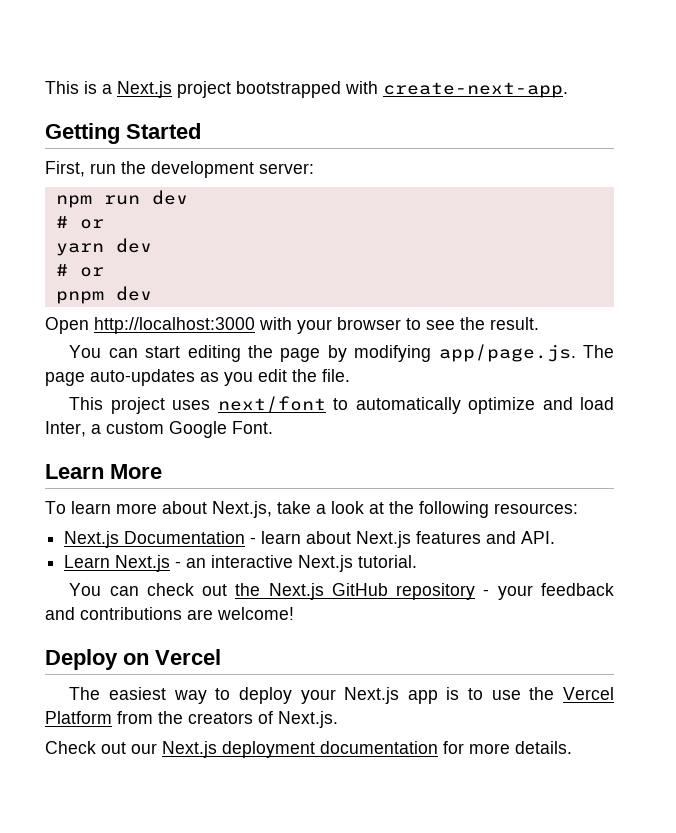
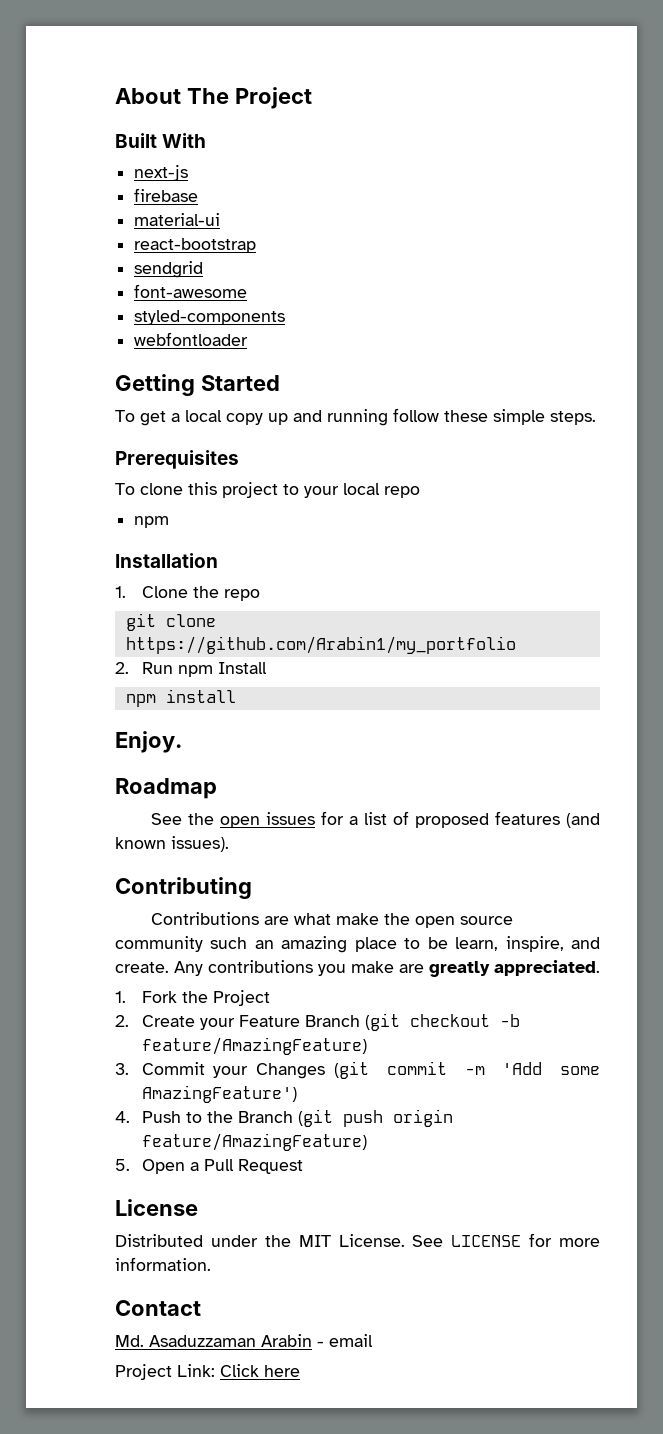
- This is a Next.js project bootstrapped with create-next-app.
+ About The Project
+ Built With
+ next-js
+ firebase
+ material-ui
+ react-bootstrap
+ sendgrid
+ font-awesome
+ styled-components
+ webfontloader
  Getting Started
- First, run the development server:
- npm run dev
- # or
- yarn dev
- # or
- pnpm dev
- Open http://localhost:3000 with your browser to see the result.
- You can start editing the page by modifying app/page.js. The page auto-updates as you edit the file.
- This project uses next/font to automatically optimize and load Inter, a custom Google Font.
- Learn More
- To learn more about Next.js, take a look at the following resources:
- Next.js Documentation - learn about Next.js features and API.
- Learn Next.js - an interactive Next.js tutorial.
- You can check out the Next.js GitHub repository - your feedback and contributions are welcome!
- Deploy on Vercel
- The easiest way to deploy your Next.js app is to use the Vercel Platform from the creators of Next.js.
- Check out our Next.js deployment documentation for more details.
+ To get a local copy up and running follow these simple steps.
+ Prerequisites
+ To clone this project to your local repo
+ npm
+ Installation
+ 1. Clone the repo
+ git clone https://github.com/Arabin1/my_portfolio
+ 2. Run npm Install
+ npm install
+ Enjoy.
+ Roadmap
+ See the open issues for a list of proposed features (and known issues).
+ Contributing
+ Contributions are what make the open source community such an amazing place to be learn, inspire, and create. Any contributions you make are greatly appreciated.
+ 1. Fork the Project
+ 2. Create your Feature Branch (git checkout -b feature/AmazingFeature)
+ 3. Commit your Changes (git commit -m 'Add some AmazingFeature')
+ 4. Push to the Branch (git push origin feature/AmazingFeature)
+ 5. Open a Pull Request
+ License
+ Distributed under the MIT License. See LICENSE for more information.
+ Contact
+ Md. Asaduzzaman Arabin - email
+ Project Link: Click here

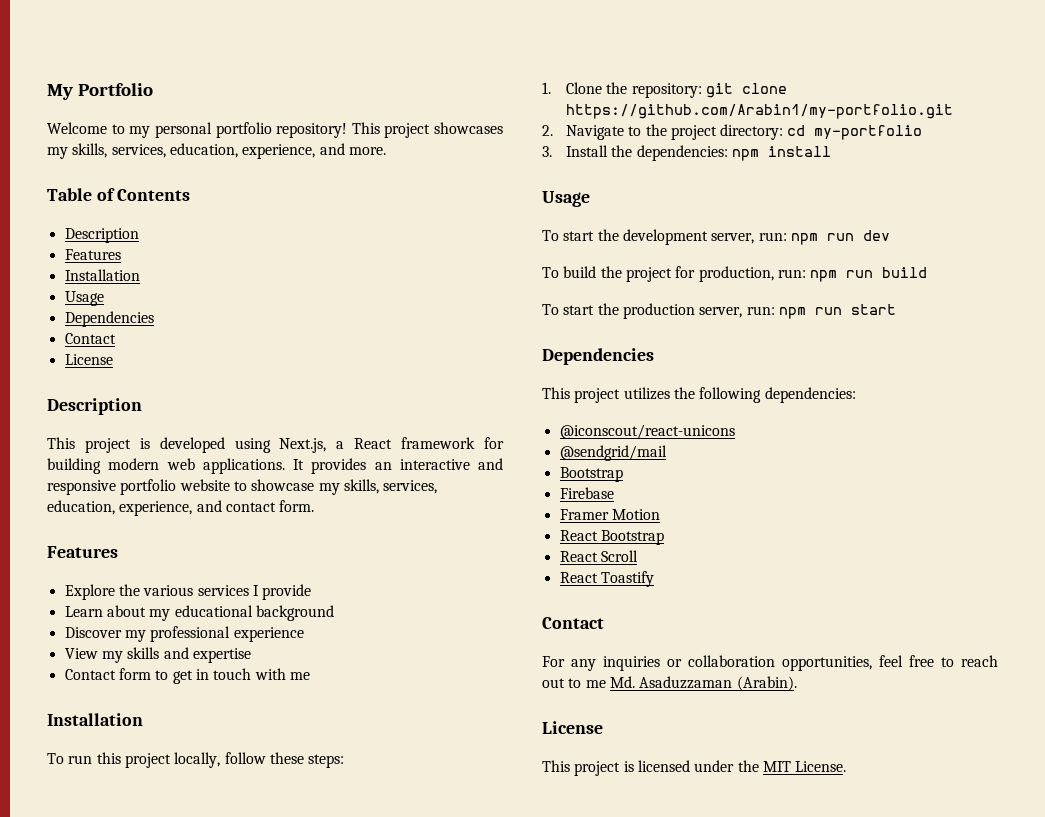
- About The Project
- Built With
- next-js
- firebase
- material-ui
- react-bootstrap
- sendgrid
- font-awesome
- styled-components
- webfontloader
- Getting Started
- To get a local copy up and running follow these simple steps.
- Prerequisites
- To clone this project to your local repo
- npm
+ My Portfolio
+ Welcome to my personal portfolio repository! This project showcases my skills, services, education, experience, and more.
+ Table of Contents
+ Description
+ Features
  Installation
+ Usage
+ Dependencies
+ Contact
+ License
+ Description
+ This project is developed using Next.js, a React framework for building modern web applications. It provides an interactive and responsive portfolio website to showcase my skills, services, education, experience, and contact form.
+ Features
+ Explore the various services I provide
+ Learn about my educational background
+ Discover my professional experience
+ View my skills and expertise
+ Contact form to get in touch with me
+ Installation
+ To run this project locally, follow these steps:
- 1. Clone the repo
- git clone https://github.com/Arabin1/my_portfolio
- 2. Run npm Install
- npm install
- Enjoy.
- Roadmap
- See the open issues for a list of proposed features (and known issues).
- Contributing
- Contributions are what make the open source community such an amazing place to be learn, inspire, and create. Any contributions you make are greatly appreciated.
- 1. Fork the Project
- 2. Create your Feature Branch (git checkout -b feature/AmazingFeature)
- 3. Commit your Changes (git commit -m 'Add some AmazingFeature')
- 4. Push to the Branch (git push origin feature/AmazingFeature)
- 5. Open a Pull Request
+ 1. Clone the repository: git clone https://github.com/Arabin1/my-portfolio.git
+ 2. Navigate to the project directory: cd my-portfolio
+ 3. Install the dependencies: npm install
+ Usage
+ To start the development server, run: npm run dev
+ To build the project for production, run: npm run build
+ To start the production server, run: npm run start
+ Dependencies
+ This project utilizes the following dependencies:
+ @iconscout/react-unicons
+ @sendgrid/mail
+ Bootstrap
+ Firebase
+ Framer Motion
+ React Bootstrap
+ React Scroll
+ React Toastify
+ Contact
+ For any inquiries or collaboration opportunities, feel free to reach out to me Md. Asaduzzaman (Arabin).
  License
- Distributed under the MIT License. See LICENSE for more information.
- Contact
- Md. Asaduzzaman Arabin - email
- Project Link: Click here
+ This project is licensed under the MIT License.

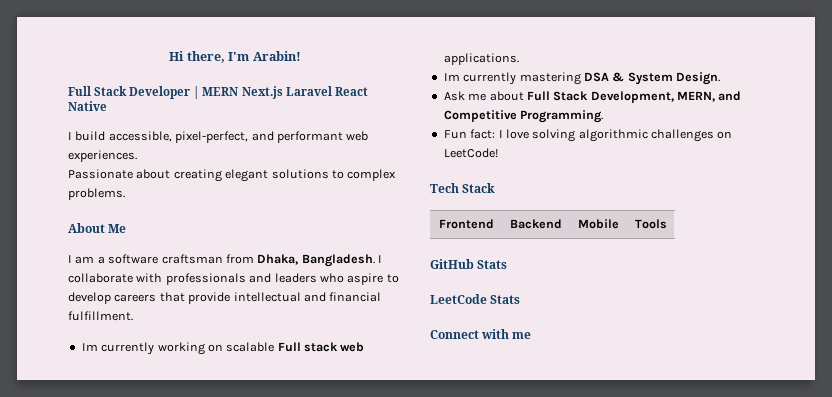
- My Portfolio
- Welcome to my personal portfolio repository! This project showcases my skills, services, education, experience, and more.
- Table of Contents
- Description
- Features
- Installation
- Usage
- Dependencies
- Contact
- License
- Description
- This project is developed using Next.js, a React framework for building modern web applications. It provides an interactive and responsive portfolio website to showcase my skills, services, education, experience, and contact form.
- Features
- Explore the various services I provide
- Learn about my educational background
- Discover my professional experience
- View my skills and expertise
- Contact form to get in touch with me
- Installation
- To run this project locally, follow these steps:
- 1. Clone the repository: git clone https://github.com/Arabin1/my-portfolio.git
- 2. Navigate to the project directory: cd my-portfolio
- 3. Install the dependencies: npm install
- Usage
- To start the development server, run: npm run dev
- To build the project for production, run: npm run build
- To start the production server, run: npm run start
- Dependencies
- This project utilizes the following dependencies:
- @iconscout/react-unicons
- @sendgrid/mail
- Bootstrap
- Firebase
- Framer Motion
- React Bootstrap
- React Scroll
- React Toastify
- Contact
- For any inquiries or collaboration opportunities, feel free to reach out to me Md. Asaduzzaman (Arabin).
- License
- This project is licensed under the MIT License.
+ Hi there, I'm Arabin!
+ Full Stack Developer | MERN Next.js Laravel React Native
+ I build accessible, pixel-perfect, and performant web experiences.
+ Passionate about creating elegant solutions to complex problems.
+ About Me
+ I am a software craftsman from Dhaka, Bangladesh. I collaborate with professionals and leaders who aspire to develop careers that provide intellectual and financial fulfillment.
+ Im currently working on scalable Full stack web applications.
+ Im currently mastering DSA & System Design.
+ Ask me about Full Stack Development, MERN, and Competitive Programming.
+ Fun fact: I love solving algorithmic challenges on LeetCode!
+ Tech Stack
+ Frontend | Backend | Mobile | Tools
+ GitHub Stats
+ LeetCode Stats
+ Connect with me

